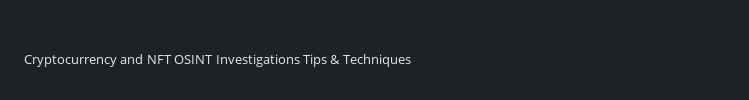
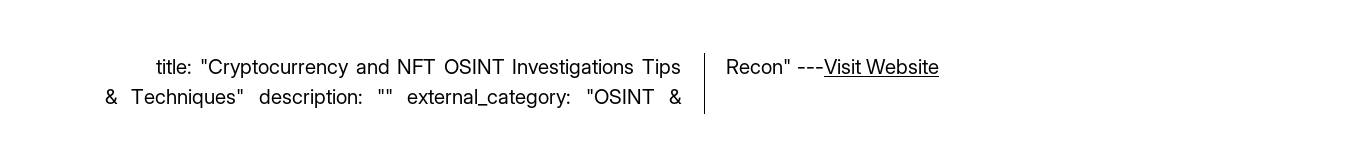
- Cryptocurrency and NFT OSINT Investigations Tips & Techniques
+ title: "Cryptocurrency and NFT OSINT Investigations Tips & Techniques" description: "" external_category: "OSINT & Recon" ---Visit Website

